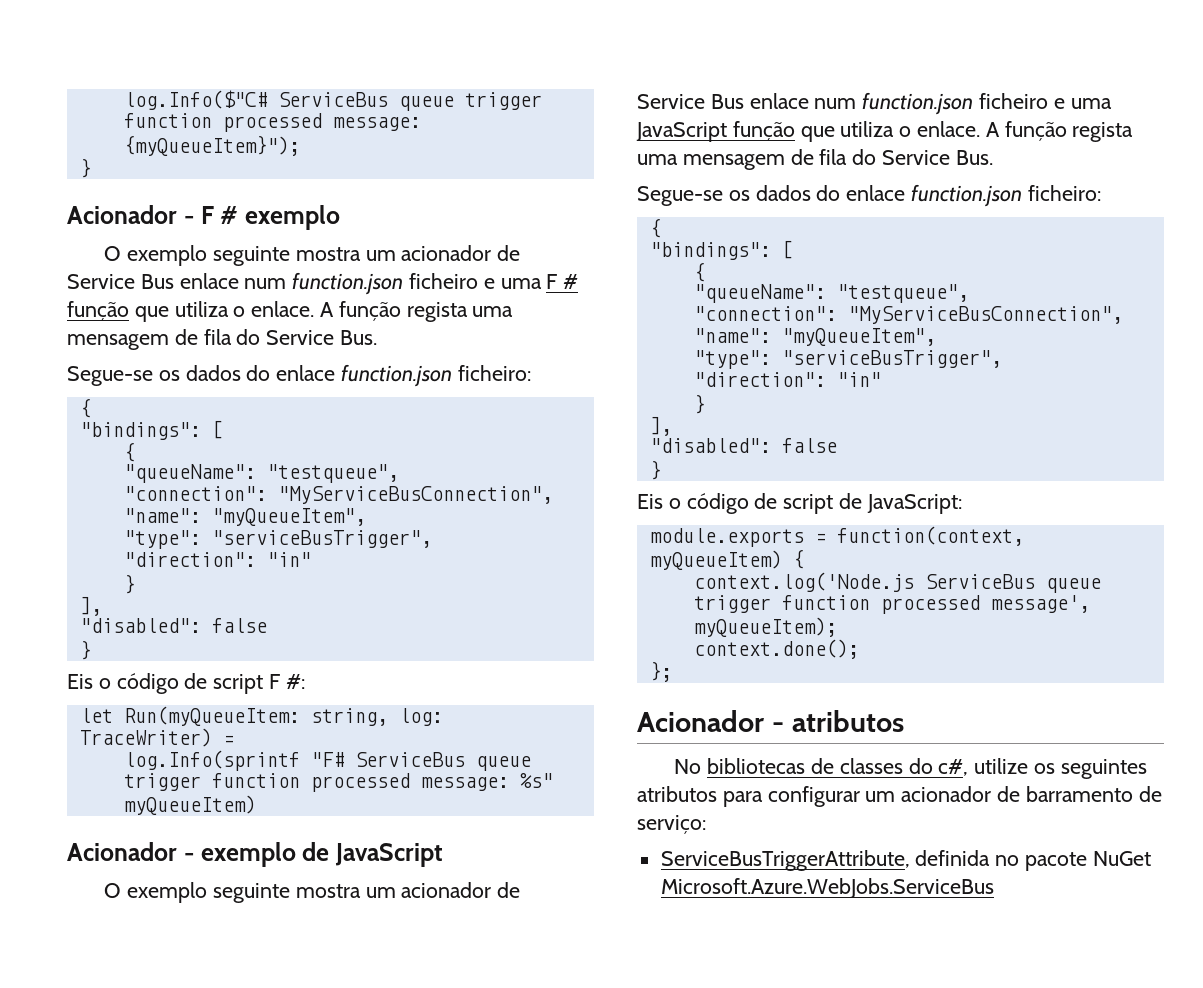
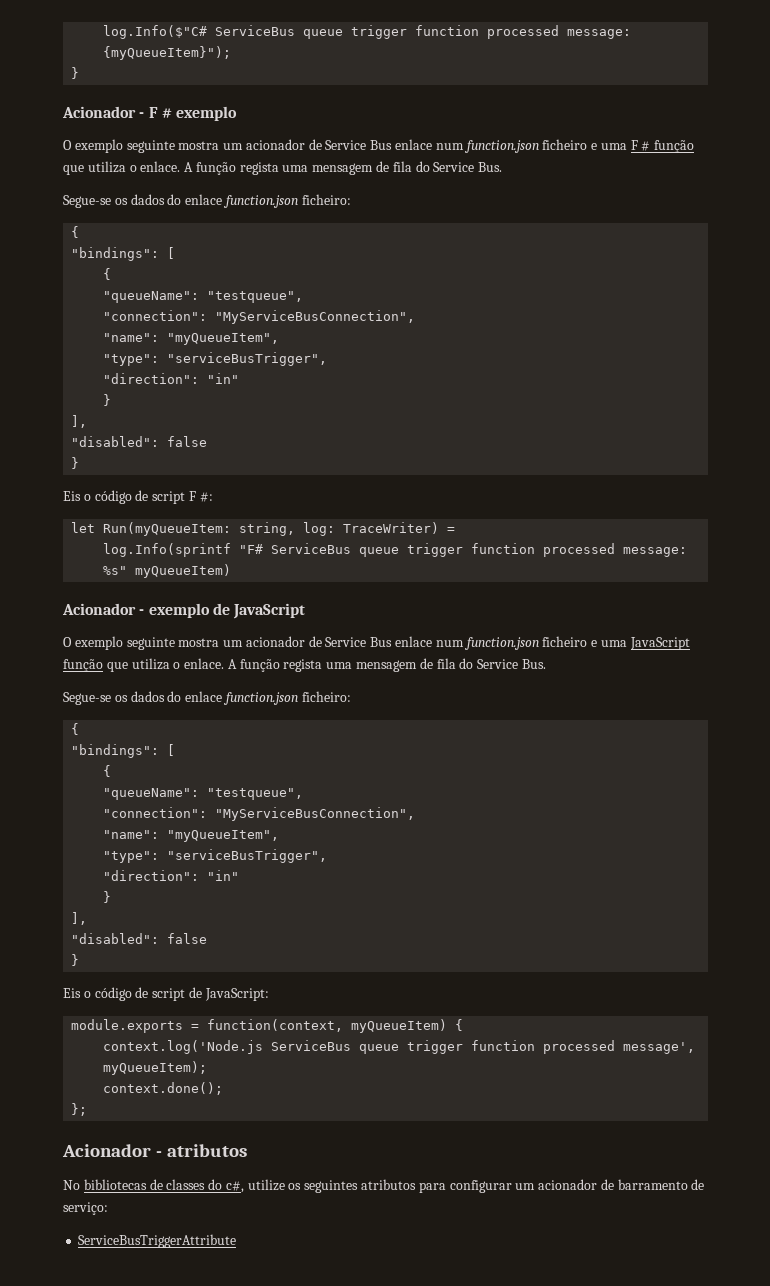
- ServiceBusTriggerAttribute, definida no pacote NuGet Microsoft.Azure.WebJobs.ServiceBus
+ ServiceBusTriggerAttribute

